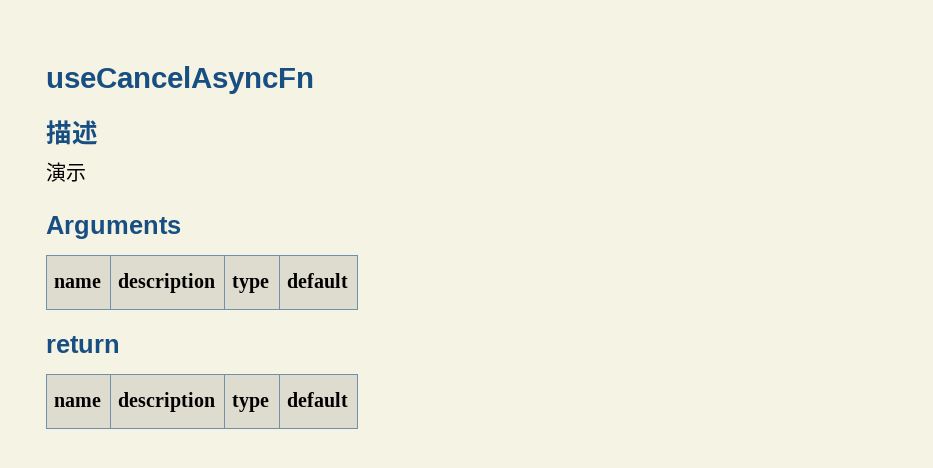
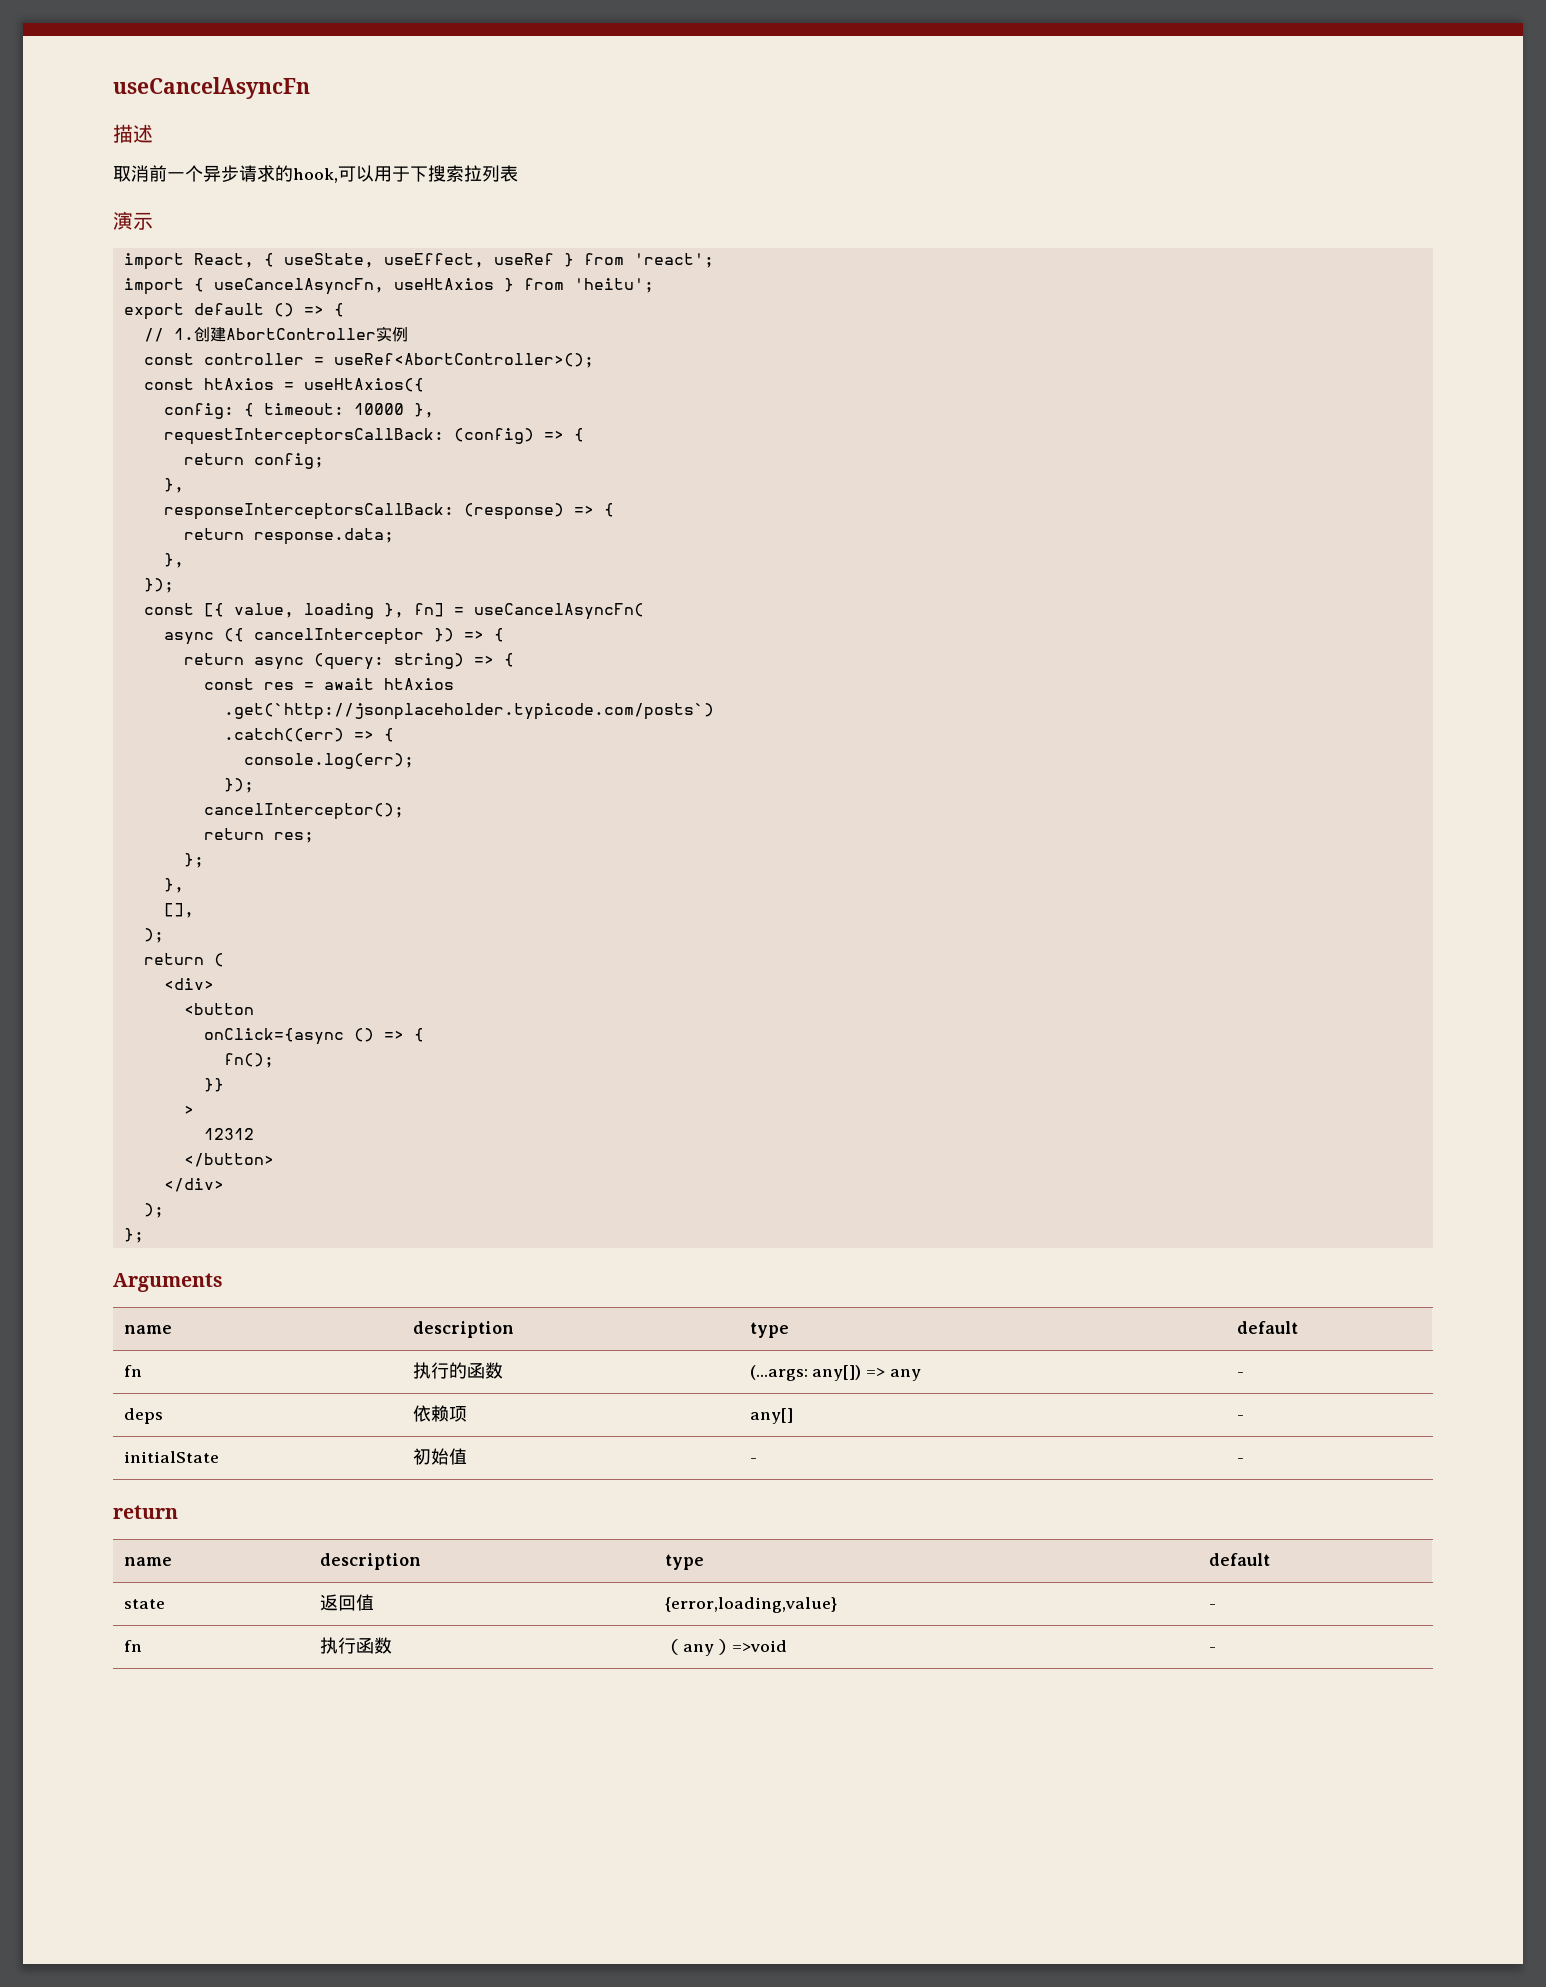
+ 取消前一个异步请求的hook,可以用于下搜索拉列表
  演示
+ import React, { useState, useEffect, useRef } from 'react';
+ import { useCancelAsyncFn, useHtAxios } from 'heitu';
+ export default () => {
+ // 1.创建AbortController实例
+ const controller = useRef<AbortController>();
+ const htAxios = useHtAxios({
+ config: { timeout: 10000 },
+ requestInterceptorsCallBack: (config) => {
+ return config;
+ },
+ responseInterceptorsCallBack: (response) => {
+ return response.data;
+ },
+ });
+ const [{ value, loading }, fn] = useCancelAsyncFn(
+ async ({ cancelInterceptor }) => {
+ return async (query: string) => {
+ const res = await htAxios
+ .get(`http://jsonplaceholder.typicode.com/posts`)
+ .catch((err) => {
+ console.log(err);
+ });
+ cancelInterceptor();
+ return res;
+ };
+ },
+ [],
+ );
+ return (
+ <div>
+ <button
+ onClick={async () => {
+ fn();
+ }}
+ >
+ 12312
+ </button>
+ </div>
+ );
+ };
+ fn | 执行的函数 | (...args: any[]) => any | -
+ deps | 依赖项 | any[] | -
+ initialState | 初始值 | - | -
+ state | 返回值 | {error,loading,value} | -
+ fn | 执行函数 | （any）=>void | -

